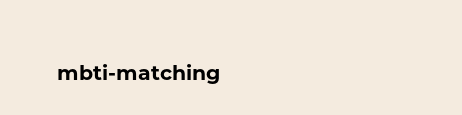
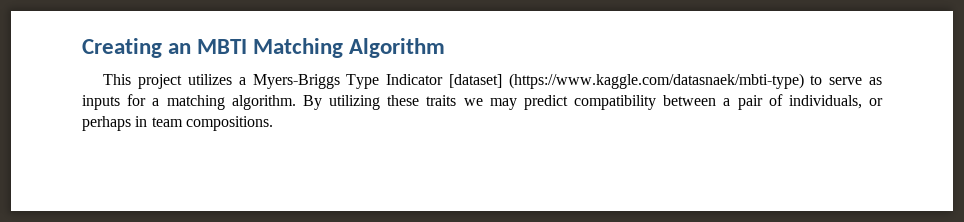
- mbti-matching
+ Creating an MBTI Matching Algorithm
+ This project utilizes a Myers-Briggs Type Indicator [dataset] (https://www.kaggle.com/datasnaek/mbti-type) to serve as inputs for a matching algorithm. By utilizing these traits we may predict compatibility between a pair of individuals, or perhaps in team compositions.

